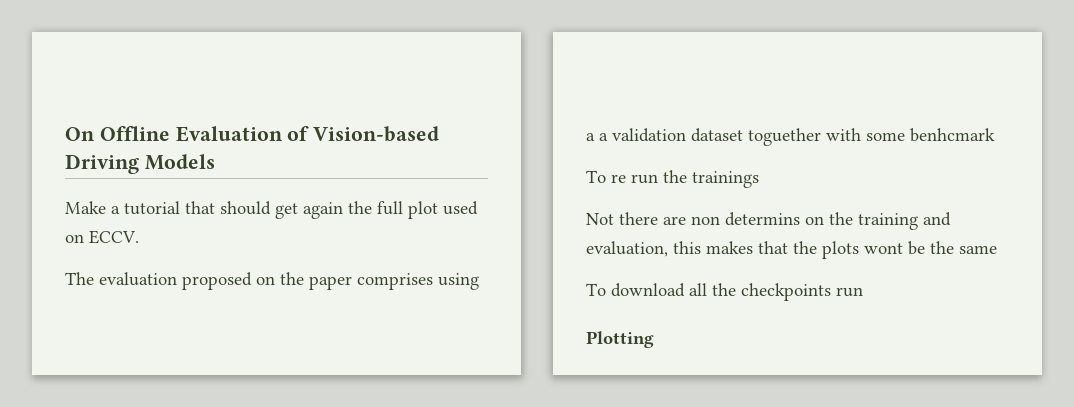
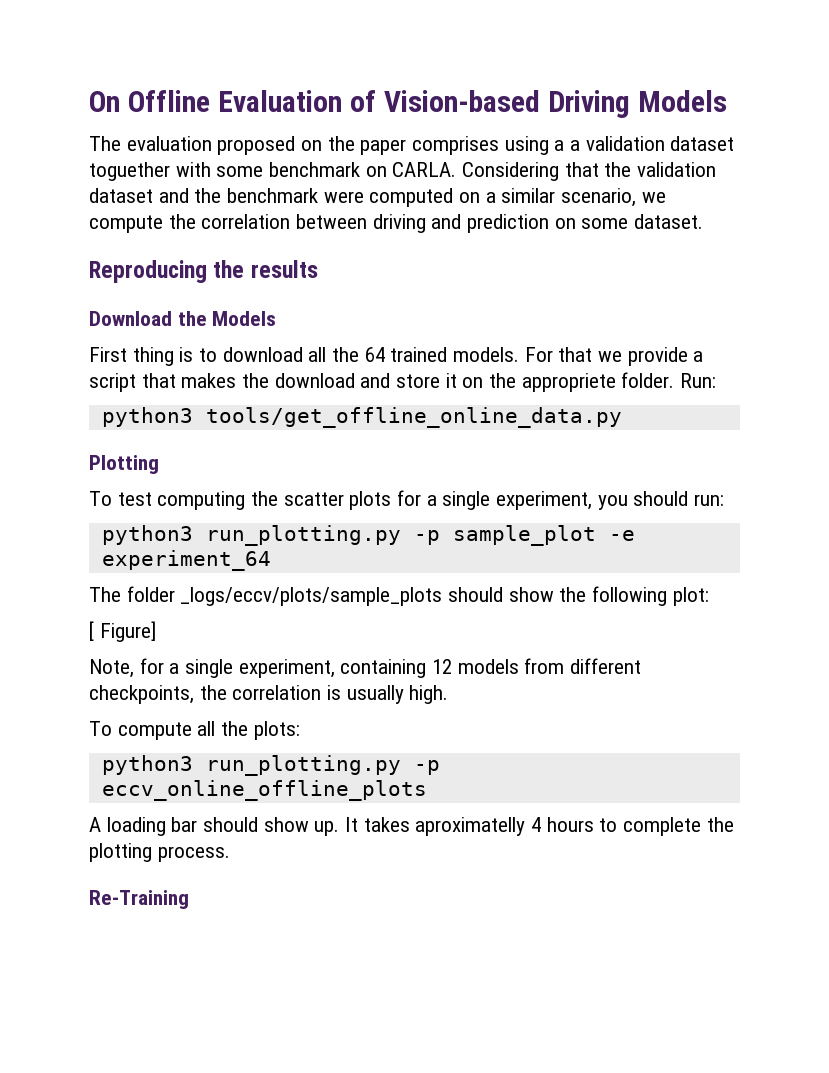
- Make a tutorial that should get again the full plot used on ECCV.
- The evaluation proposed on the paper comprises using a a validation dataset toguether with some benhcmark
- To re run the trainings
- Not there are non determins on the training and evaluation, this makes that the plots wont be the same
- To download all the checkpoints run
+ The evaluation proposed on the paper comprises using a a validation dataset toguether with some benchmark on CARLA. Considering that the validation dataset and the benchmark were computed on a similar scenario, we compute the correlation between driving and prediction on some dataset.
+ Reproducing the results
+ Download the Models
+ First thing is to download all the 64 trained models. For that we provide a script that makes the download and store it on the appropriete folder. Run:
+ python3 tools/get_offline_online_data.py
  Plotting
+ To test computing the scatter plots for a single experiment, you should run:
+ python3 run_plotting.py -p sample_plot -e experiment_64
+ The folder _logs/eccv/plots/sample_plots should show the following plot:
+ [ Figure]
+ Note, for a single experiment, containing 12 models from different checkpoints, the correlation is usually high.
+ To compute all the plots:
+ python3 run_plotting.py -p eccv_online_offline_plots
+ A loading bar should show up. It takes aproximatelly 4 hours to complete the plotting process.
+ Re-Training

